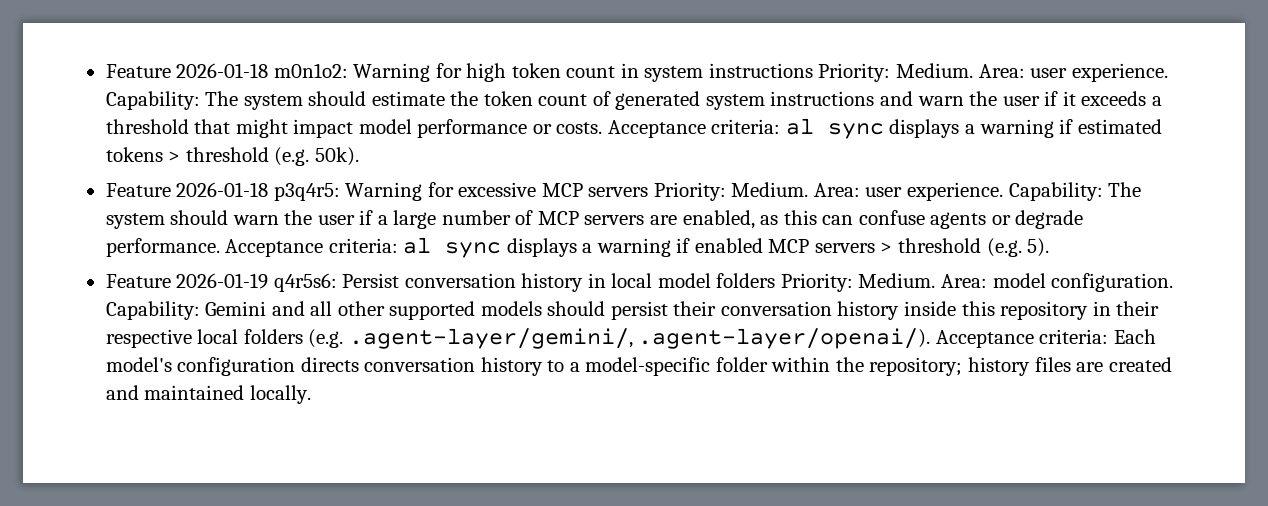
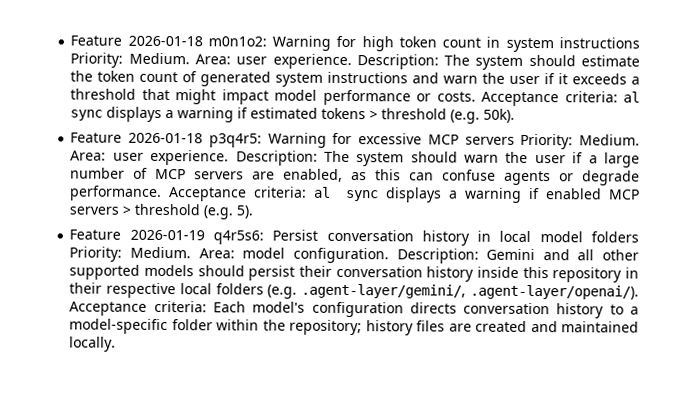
- Capability: The system should estimate the token count of generated system instructions and warn the user if it exceeds a threshold that might impact model performance or costs.
+ Description: The system should estimate the token count of generated system instructions and warn the user if it exceeds a threshold that might impact model performance or costs.
- Capability: The system should warn the user if a large number of MCP servers are enabled, as this can confuse agents or degrade performance.
+ Description: The system should warn the user if a large number of MCP servers are enabled, as this can confuse agents or degrade performance.
- Capability: Gemini and all other supported models should persist their conversation history inside this repository in their respective local folders (e.g. .agent-layer/gemini/, .agent-layer/openai/). Acceptance criteria: Each model's configuration directs conversation history to a model-specific folder within the repository; history files are created and maintained locally.
+ Description: Gemini and all other supported models should persist their conversation history inside this repository in their respective local folders (e.g. .agent-layer/gemini/, .agent-layer/openai/). Acceptance criteria: Each model's configuration directs conversation history to a model-specific folder within the repository; history files are created and maintained locally.

